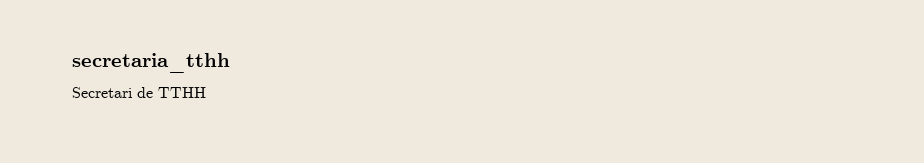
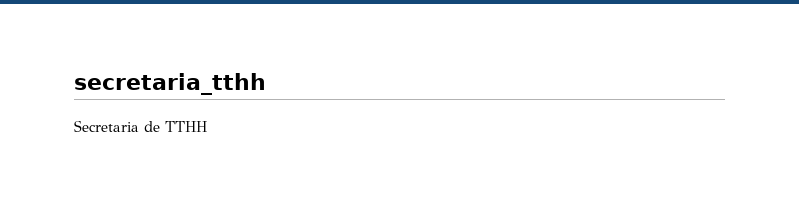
- Secretari de TTHH
+ Secretaria de TTHH

